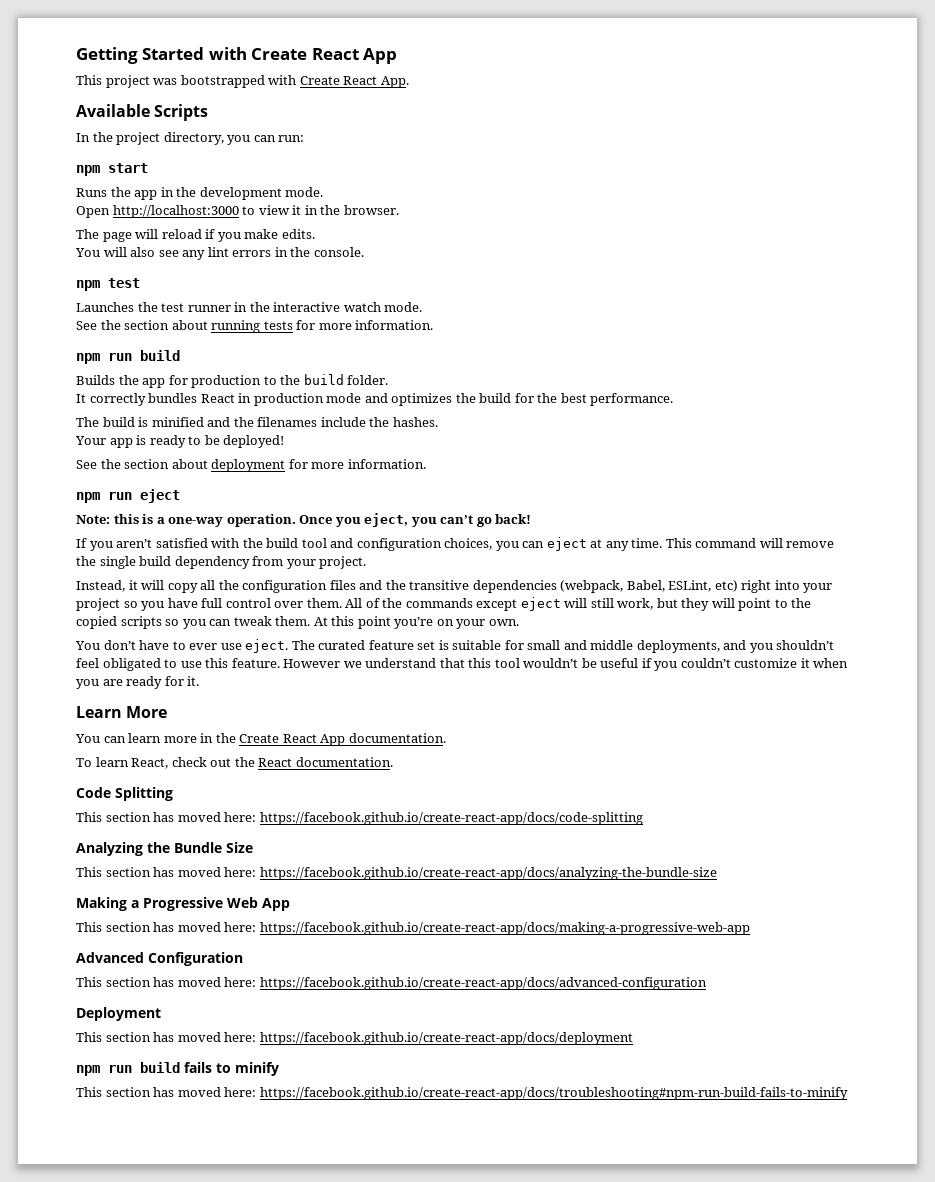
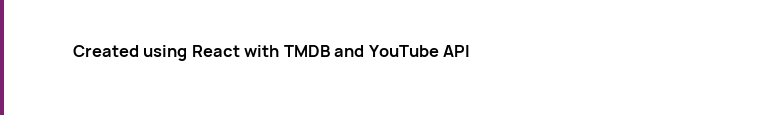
- Getting Started with Create React App
- This project was bootstrapped with Create React App.
- Available Scripts
- In the project directory, you can run:
- npm start
- Runs the app in the development mode.
- Open http://localhost:3000 to view it in the browser.
- The page will reload if you make edits.
- You will also see any lint errors in the console.
- npm test
- Launches the test runner in the interactive watch mode.
- See the section about running tests for more information.
- npm run build
- Builds the app for production to the build folder.
- It correctly bundles React in production mode and optimizes the build for the best performance.
- The build is minified and the filenames include the hashes.
- Your app is ready to be deployed!
- See the section about deployment for more information.
- npm run eject
- Note: this is a one-way operation. Once you eject, you can’t go back!
- If you aren’t satisfied with the build tool and configuration choices, you can eject at any time. This command will remove the single build dependency from your project.
- Instead, it will copy all the configuration files and the transitive dependencies (webpack, Babel, ESLint, etc) right into your project so you have full control over them. All of the commands except eject will still work, but they will point to the copied scripts so you can tweak them. At this point you’re on your own.
- You don’t have to ever use eject. The curated feature set is suitable for small and middle deployments, and you shouldn’t feel obligated to use this feature. However we understand that this tool wouldn’t be useful if you couldn’t customize it when you are ready for it.
- Learn More
- You can learn more in the Create React App documentation.
- To learn React, check out the React documentation.
- Code Splitting
- This section has moved here: https://facebook.github.io/create-react-app/docs/code-splitting
- Analyzing the Bundle Size
- This section has moved here: https://facebook.github.io/create-react-app/docs/analyzing-the-bundle-size
- Making a Progressive Web App
- This section has moved here: https://facebook.github.io/create-react-app/docs/making-a-progressive-web-app
- Advanced Configuration
- This section has moved here: https://facebook.github.io/create-react-app/docs/advanced-configuration
- Deployment
- This section has moved here: https://facebook.github.io/create-react-app/docs/deployment
- npm run build fails to minify
- This section has moved here: https://facebook.github.io/create-react-app/docs/troubleshooting#npm-run-build-fails-to-minify
+ Created using React with TMDB and YouTube API

